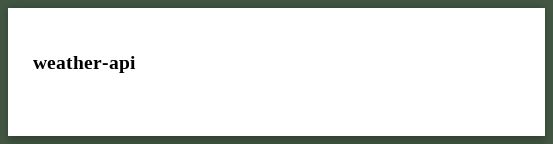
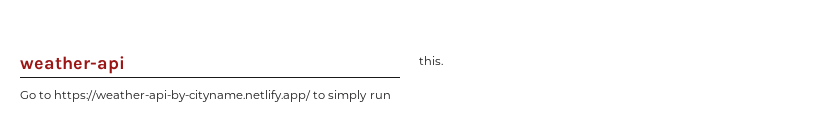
+ Go to https://weather-api-by-cityname.netlify.app/ to simply run this.

